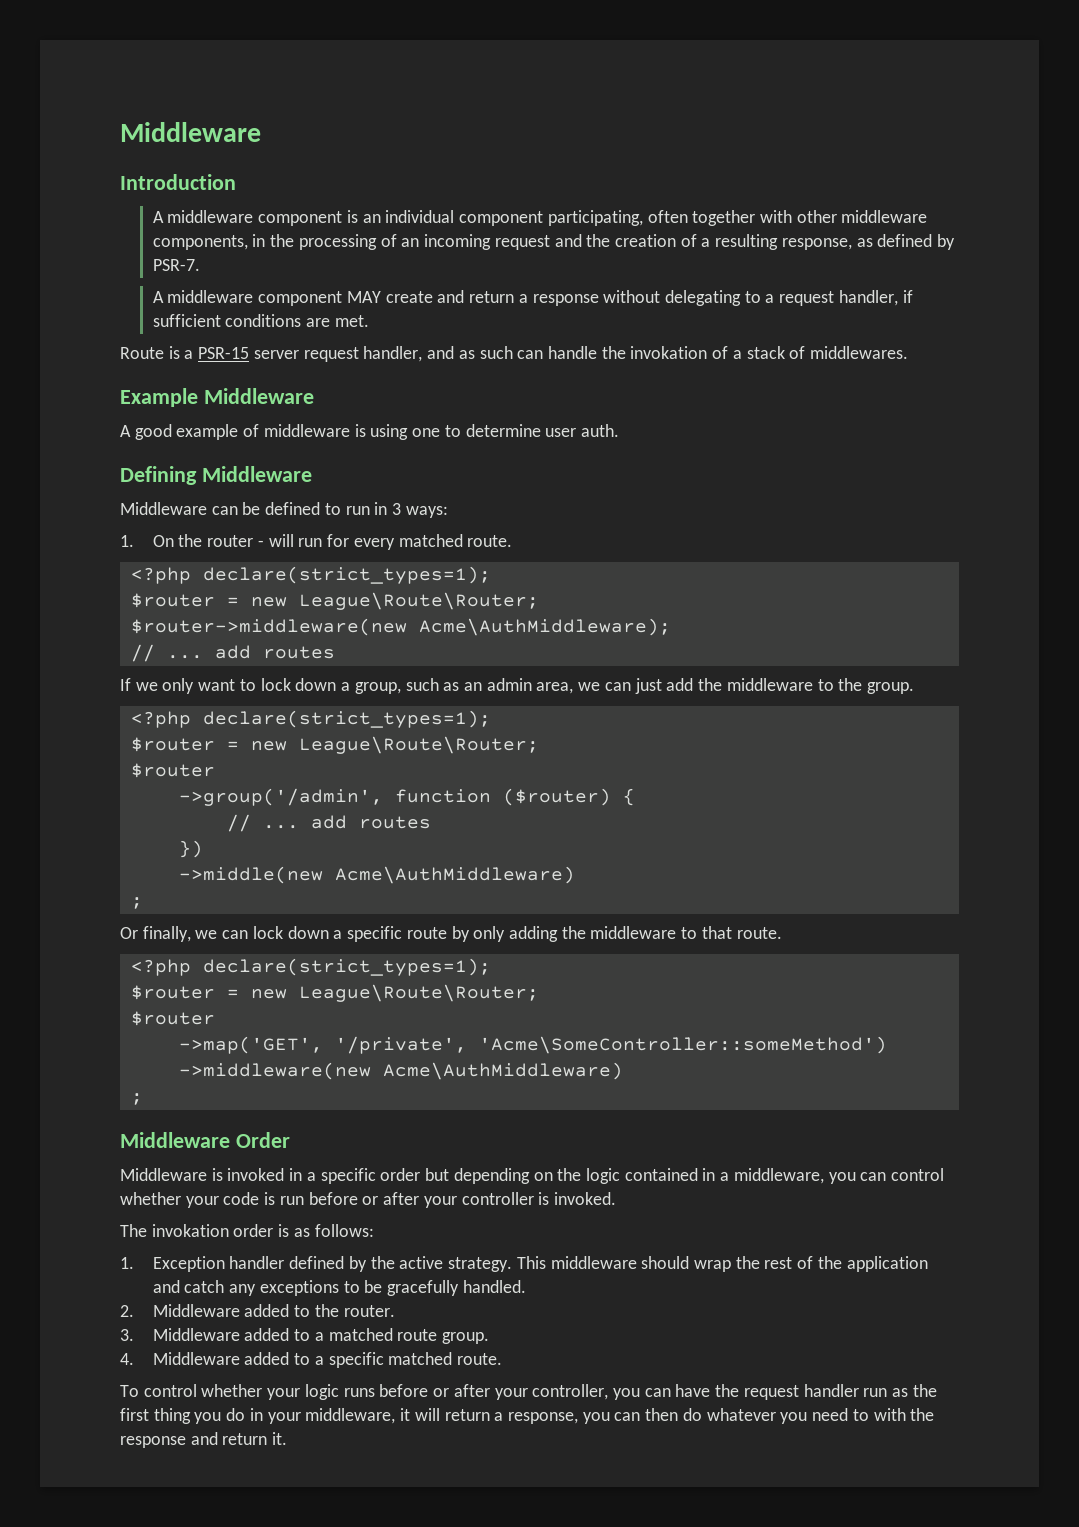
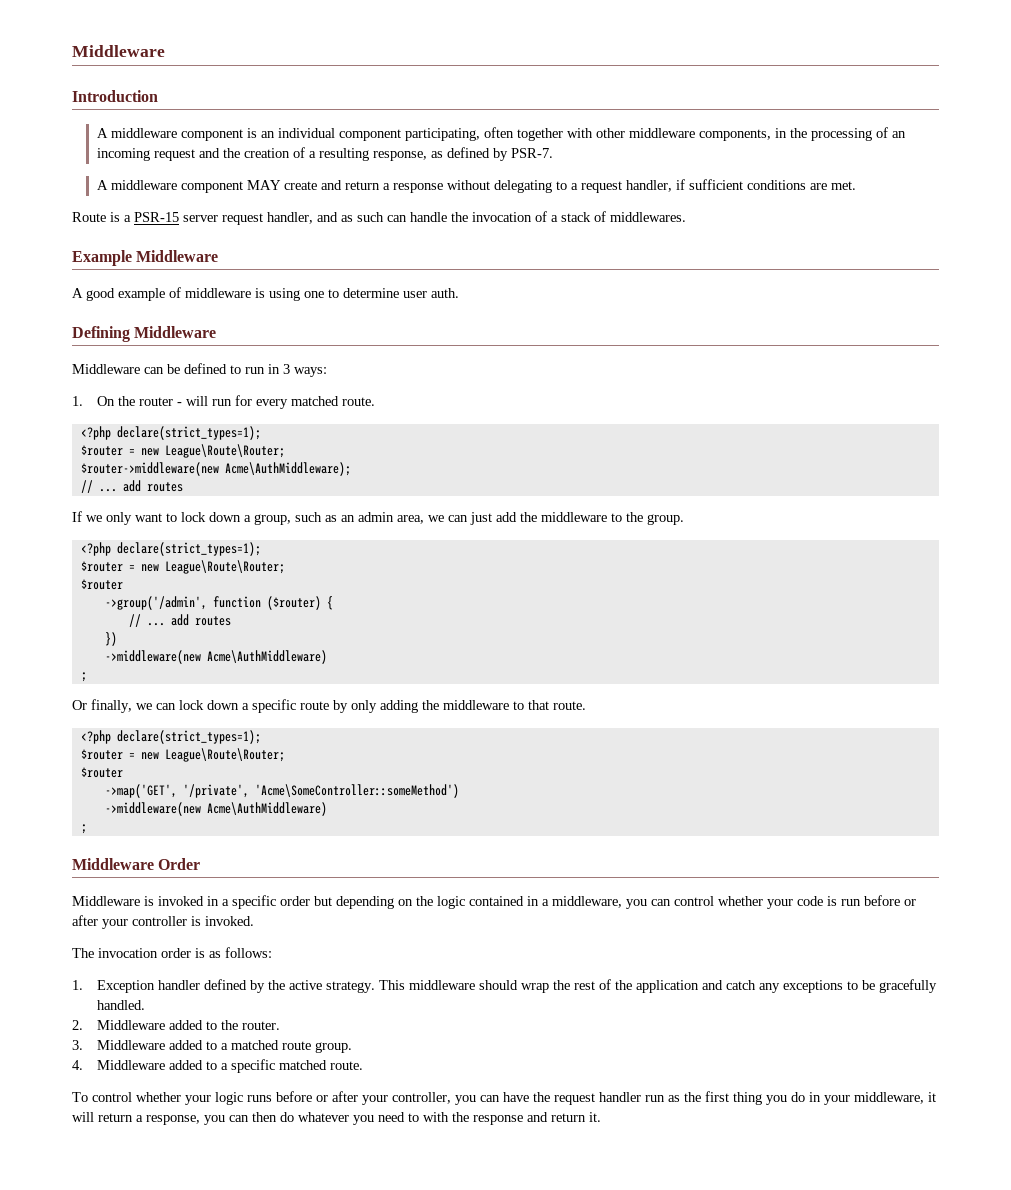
- Route is a PSR-15 server request handler, and as such can handle the invokation of a stack of middlewares.
+ Route is a PSR-15 server request handler, and as such can handle the invocation of a stack of middlewares.
  })
- ->middle(new Acme\AuthMiddleware)
+ ->middleware(new Acme\AuthMiddleware)
- The invokation order is as follows:
+ The invocation order is as follows:

